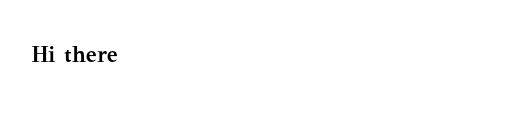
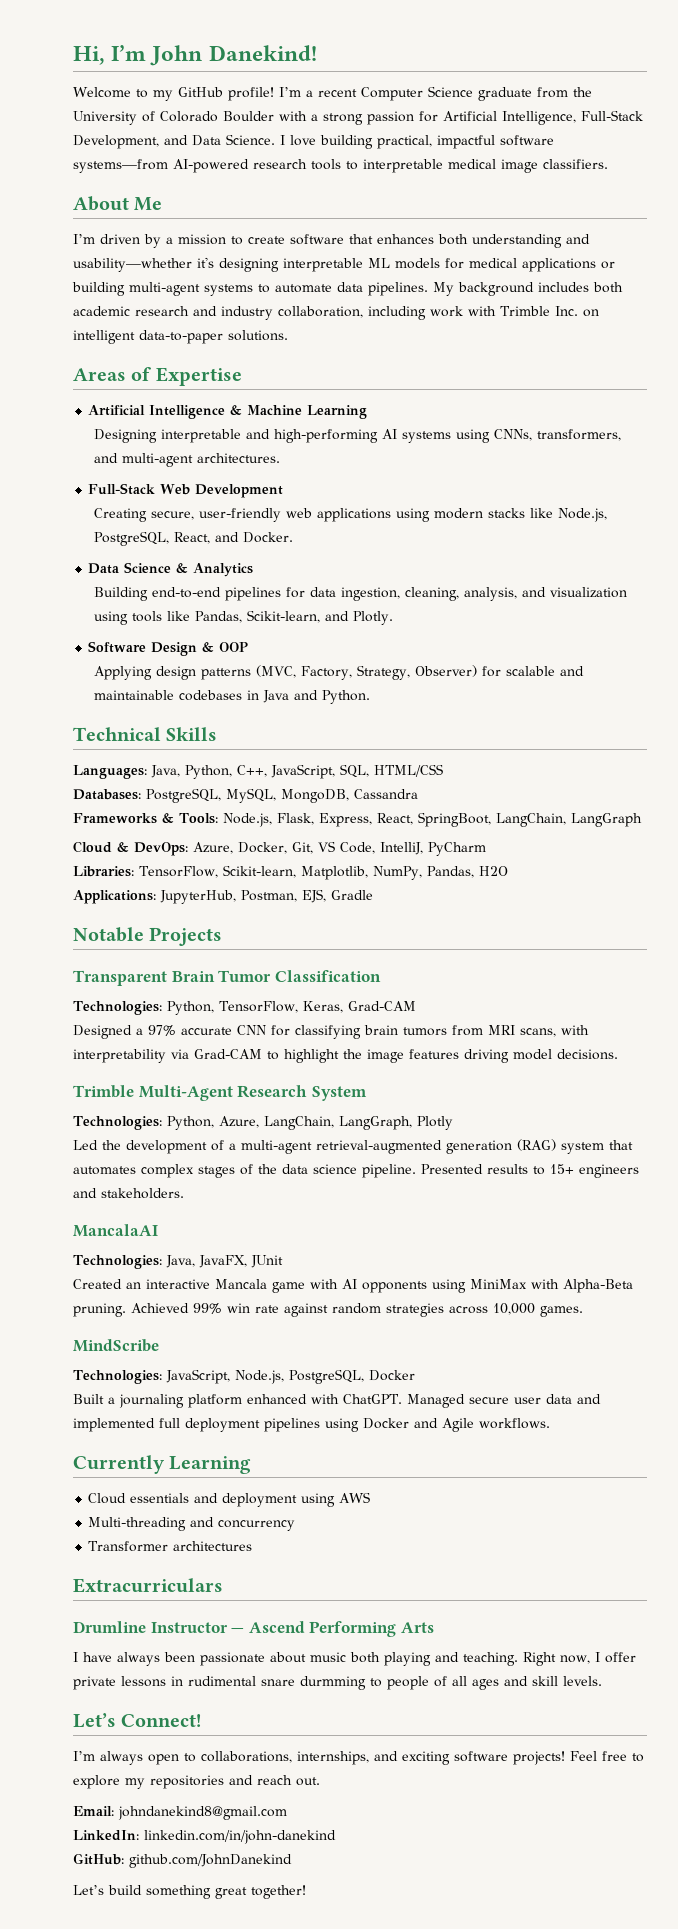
- Hi there
+ Hi, I’m John Danekind!
+ Welcome to my GitHub profile! I’m a recent Computer Science graduate from the University of Colorado Boulder with a strong passion for Artificial Intelligence, Full-Stack Development, and Data Science. I love building practical, impactful software systems—from AI-powered research tools to interpretable medical image classifiers.
+ About Me
+ I’m driven by a mission to create software that enhances both understanding and usability—whether it's designing interpretable ML models for medical applications or building multi-agent systems to automate data pipelines. My background includes both academic research and industry collaboration, including work with Trimble Inc. on intelligent data-to-paper solutions.
+ Areas of Expertise
+ Artificial Intelligence & Machine Learning
+ Designing interpretable and high-performing AI systems using CNNs, transformers, and multi-agent architectures.
+ Full-Stack Web Development
+ Creating secure, user-friendly web applications using modern stacks like Node.js, PostgreSQL, React, and Docker.
+ Data Science & Analytics
+ Building end-to-end pipelines for data ingestion, cleaning, analysis, and visualization using tools like Pandas, Scikit-learn, and Plotly.
+ Software Design & OOP
+ Applying design patterns (MVC, Factory, Strategy, Observer) for scalable and maintainable codebases in Java and Python.
+ Technical Skills
+ Languages: Java, Python, C++, JavaScript, SQL, HTML/CSS
+ Databases: PostgreSQL, MySQL, MongoDB, Cassandra
+ Frameworks & Tools: Node.js, Flask, Express, React, SpringBoot, LangChain, LangGraph
+ Cloud & DevOps: Azure, Docker, Git, VS Code, IntelliJ, PyCharm
+ Libraries: TensorFlow, Scikit-learn, Matplotlib, NumPy, Pandas, H2O
+ Applications: JupyterHub, Postman, EJS, Gradle
+ Notable Projects
+ Transparent Brain Tumor Classification
+ Technologies: Python, TensorFlow, Keras, Grad-CAM
+ Designed a 97% accurate CNN for classifying brain tumors from MRI scans, with interpretability via Grad-CAM to highlight the image features driving model decisions.
+ Trimble Multi-Agent Research System
+ Technologies: Python, Azure, LangChain, LangGraph, Plotly
+ Led the development of a multi-agent retrieval-augmented generation (RAG) system that automates complex stages of the data science pipeline. Presented results to 15+ engineers and stakeholders.
+ MancalaAI
+ Technologies: Java, JavaFX, JUnit
+ Created an interactive Mancala game with AI opponents using MiniMax with Alpha-Beta pruning. Achieved 99% win rate against random strategies across 10,000 games.
+ MindScribe
+ Technologies: JavaScript, Node.js, PostgreSQL, Docker
+ Built a journaling platform enhanced with ChatGPT. Managed secure user data and implemented full deployment pipelines using Docker and Agile workflows.
+ Currently Learning
+ Cloud essentials and deployment using AWS
+ Multi-threading and concurrency
+ Transformer architectures
+ Extracurriculars
+ Drumline Instructor — Ascend Performing Arts
+ I have always been passionate about music both playing and teaching. Right now, I offer private lessons in rudimental snare durmming to people of all ages and skill levels.
+ Let’s Connect!
+ I’m always open to collaborations, internships, and exciting software projects! Feel free to explore my repositories and reach out.
+ Email: johndanekind8@gmail.com
+ LinkedIn: linkedin.com/in/john-danekind
+ GitHub: github.com/JohnDanekind
+ Let’s build something great together!

